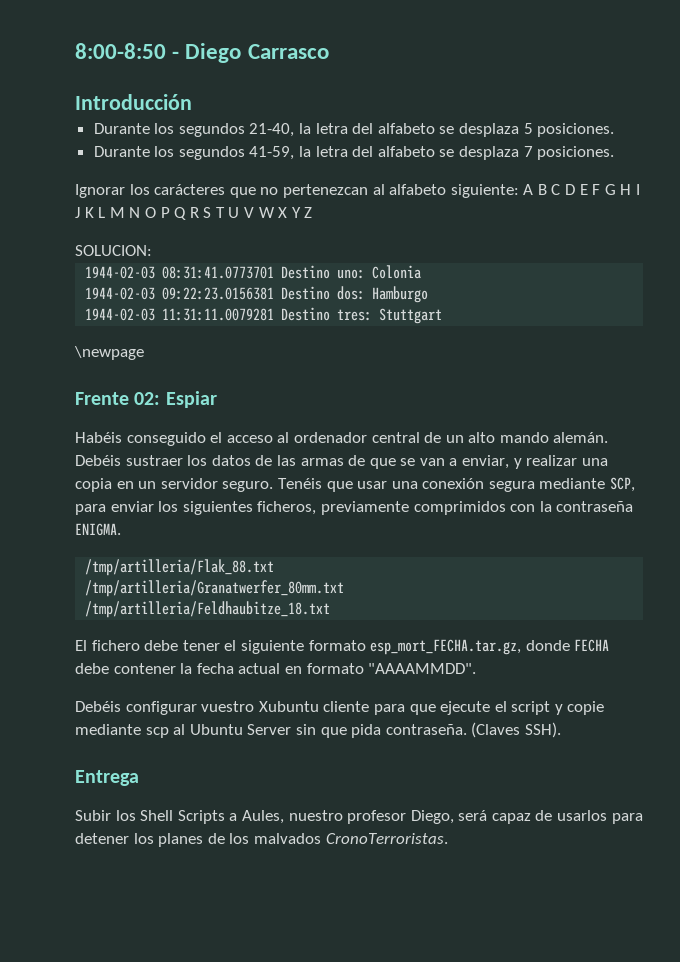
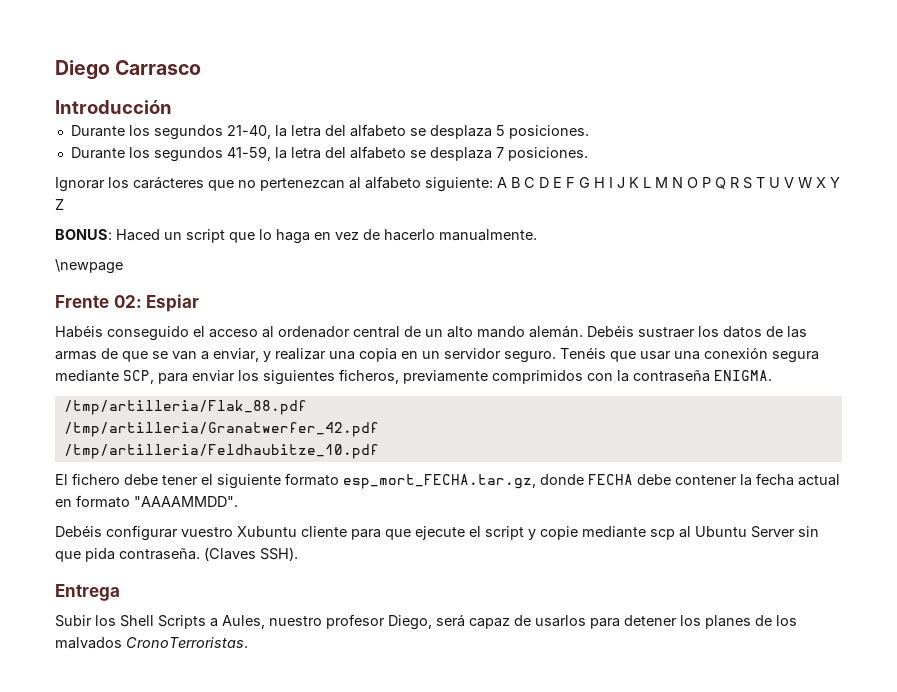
- 8:00-8:50 - Diego Carrasco
+ Diego Carrasco
- SOLUCION:
- 1944-02-03 08:31:41.0773701 Destino uno: Colonia
- 1944-02-03 09:22:23.0156381 Destino dos: Hamburgo
- 1944-02-03 11:31:11.0079281 Destino tres: Stuttgart
+ BONUS: Haced un script que lo haga en vez de hacerlo manualmente.
- /tmp/artilleria/Flak_88.txt
- /tmp/artilleria/Granatwerfer_80mm.txt
- /tmp/artilleria/Feldhaubitze_18.txt
+ /tmp/artilleria/Flak_88.pdf
+ /tmp/artilleria/Granatwerfer_42.pdf
+ /tmp/artilleria/Feldhaubitze_10.pdf

